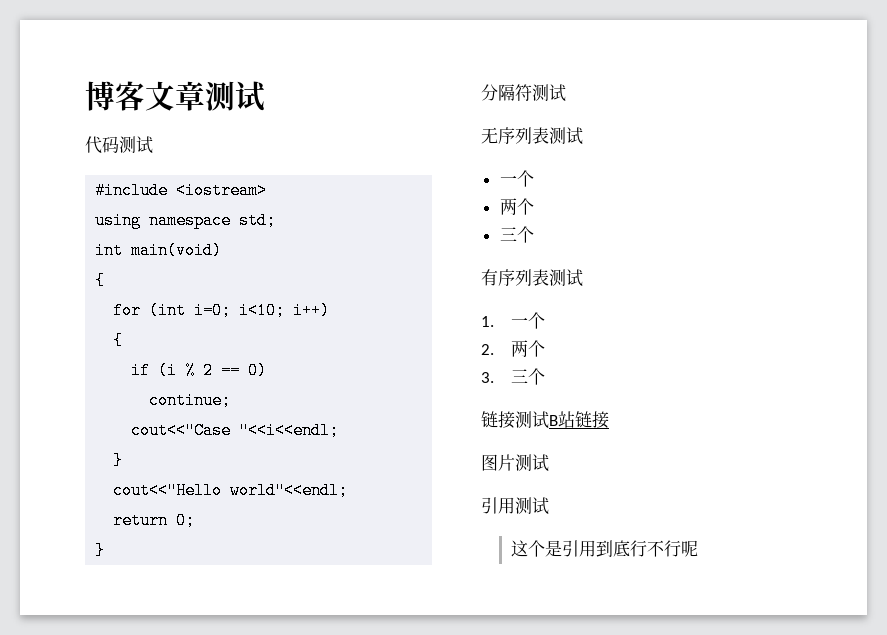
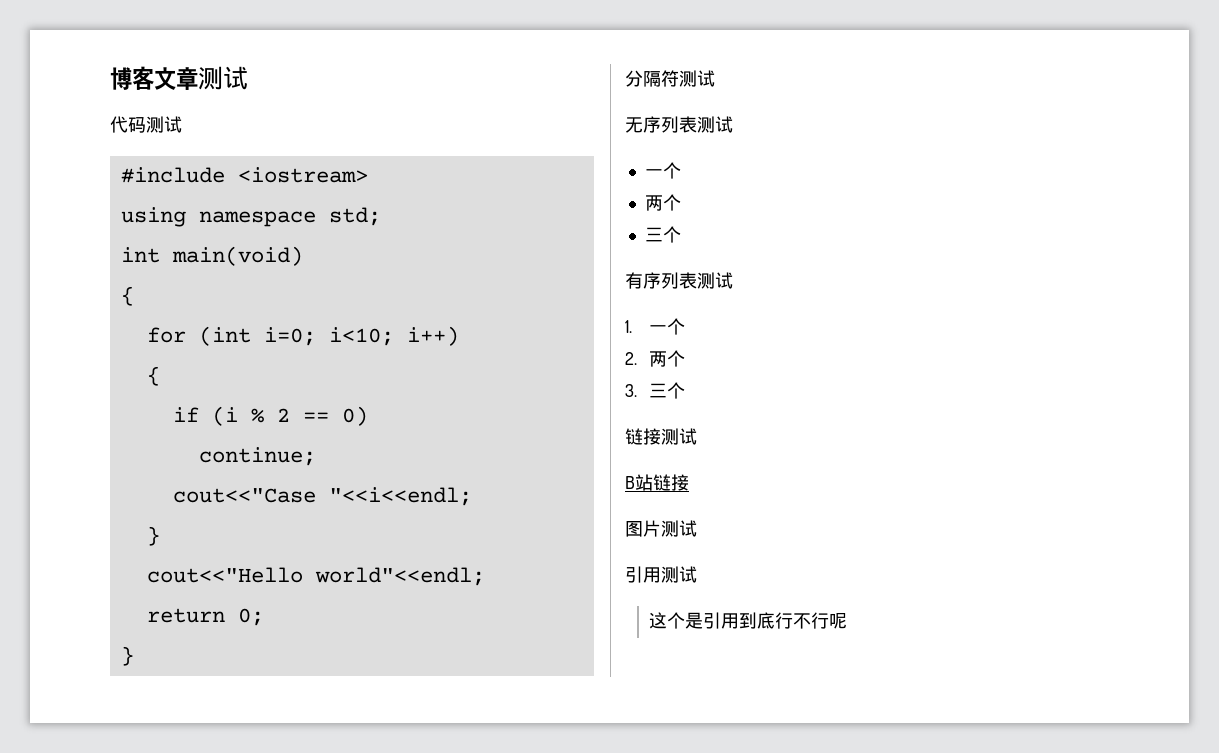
- 链接测试B站链接
+ 链接测试
+ B站链接

